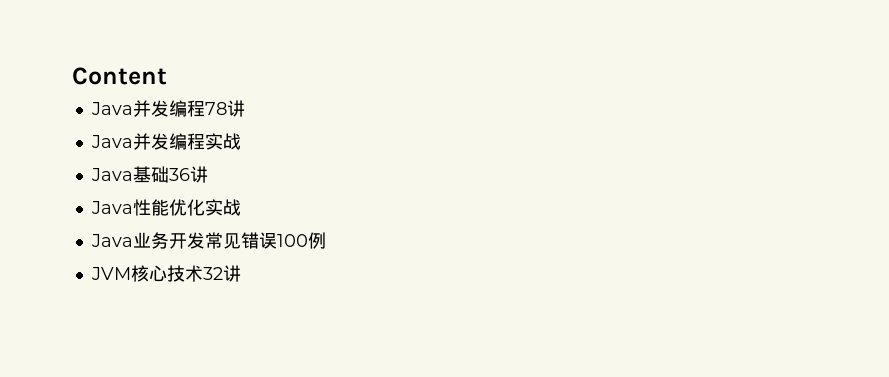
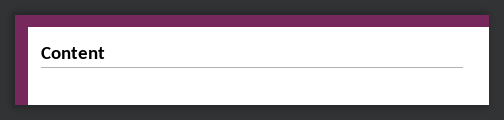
- Java并发编程78讲
- Java并发编程实战
- Java基础36讲
- Java性能优化实战
- Java业务开发常见错误100例
- JVM核心技术32讲

